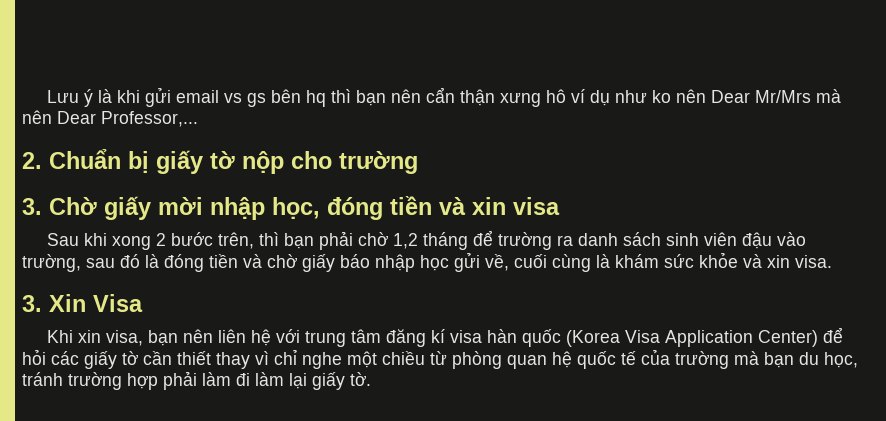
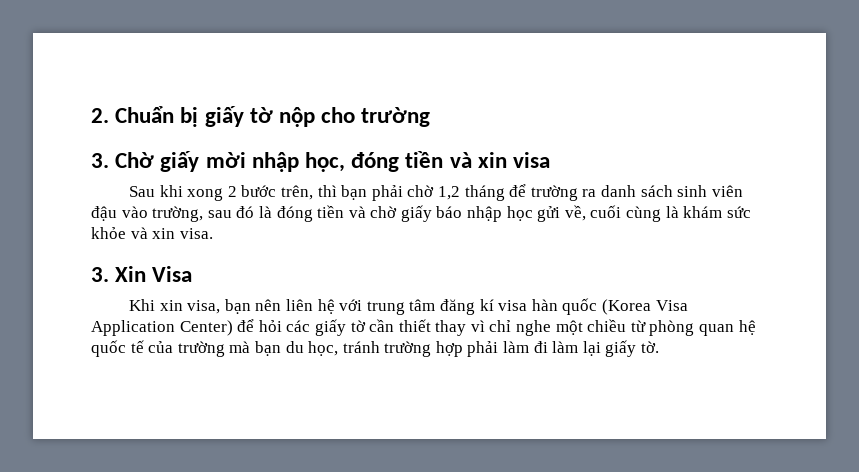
- Lưu ý là khi gửi email vs gs bên hq thì bạn nên cẩn thận xưng hô ví dụ như ko nên Dear Mr/Mrs mà nên Dear Professor,...

